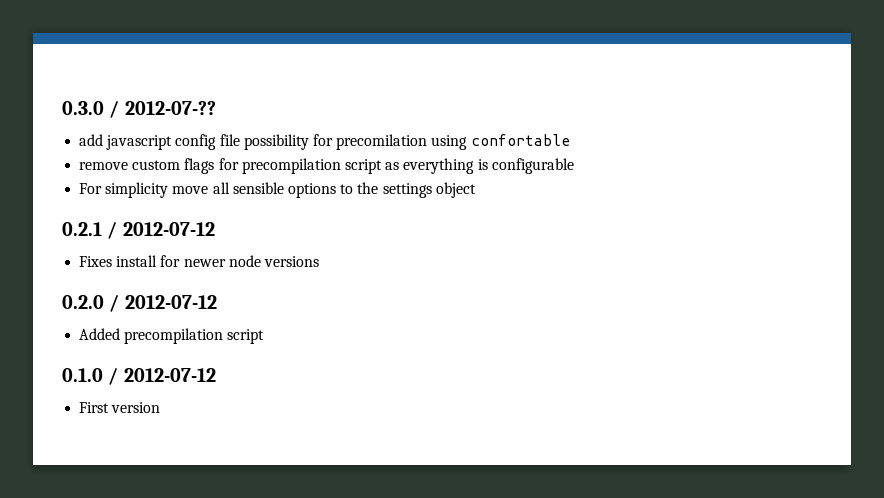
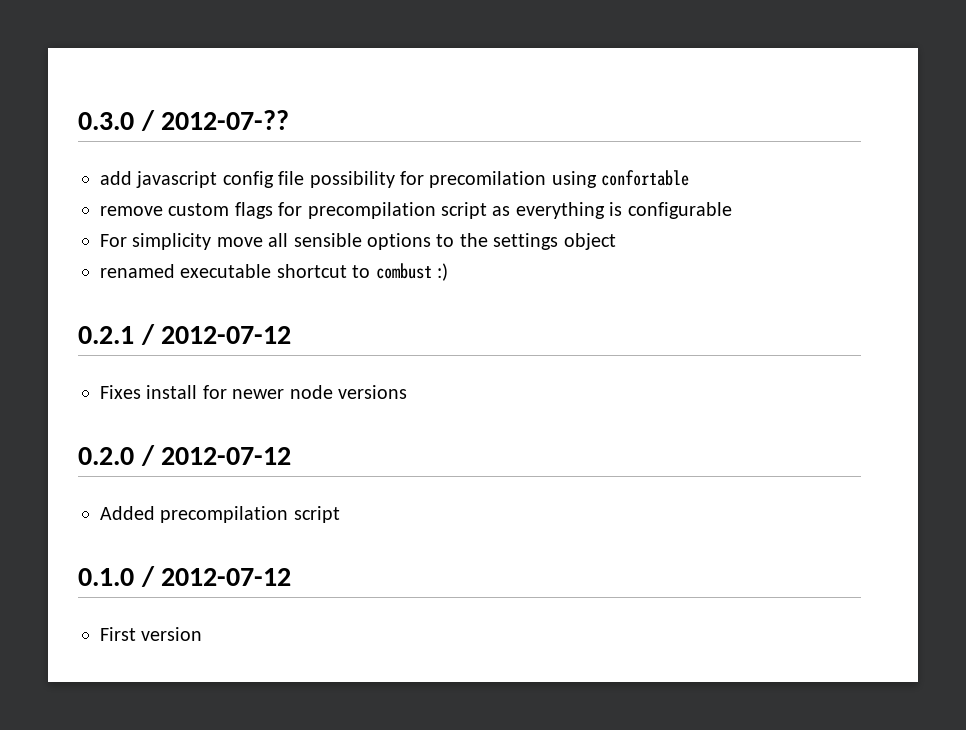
+ renamed executable shortcut to combust :)

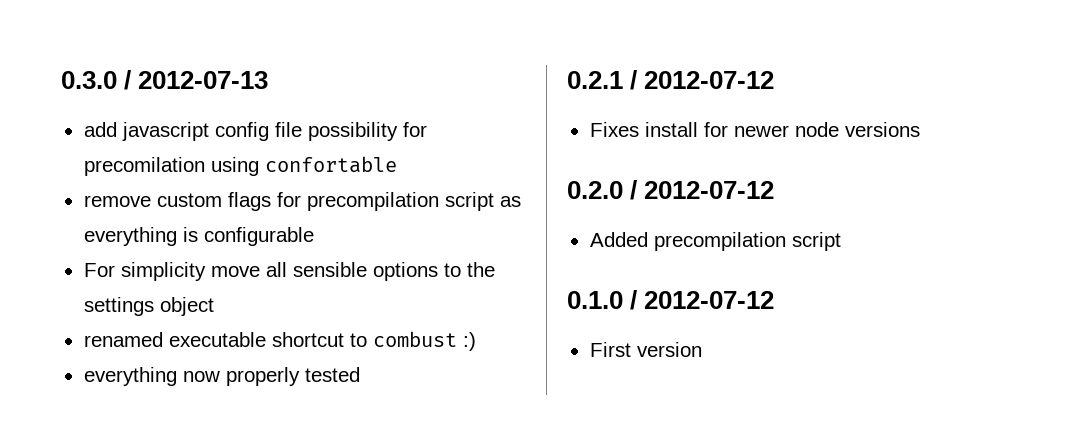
- 0.3.0 / 2012-07-??
+ 0.3.0 / 2012-07-13
+ everything now properly tested

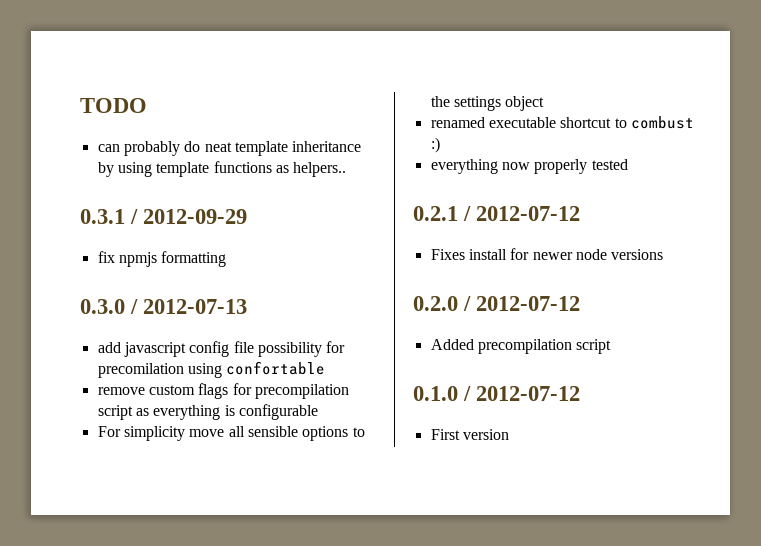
+ TODO
+ can probably do neat template inheritance by using template functions as helpers..
+ 0.3.1 / 2012-09-29
+ fix npmjs formatting

